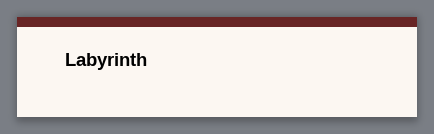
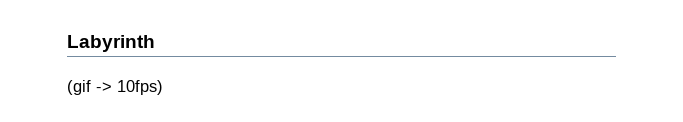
+ (gif -> 10fps)

